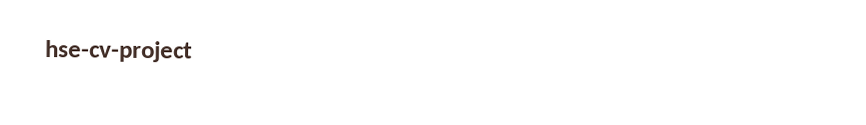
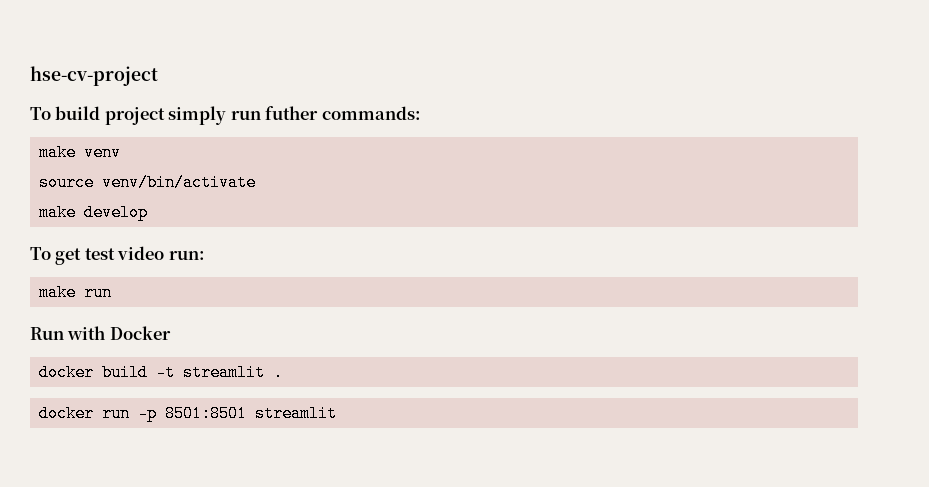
+ To build project simply run futher commands:
+ make venv
+ source venv/bin/activate
+ make develop
+ To get test video run:
+ make run
+ Run with Docker
+ docker build -t streamlit .
+ docker run -p 8501:8501 streamlit

